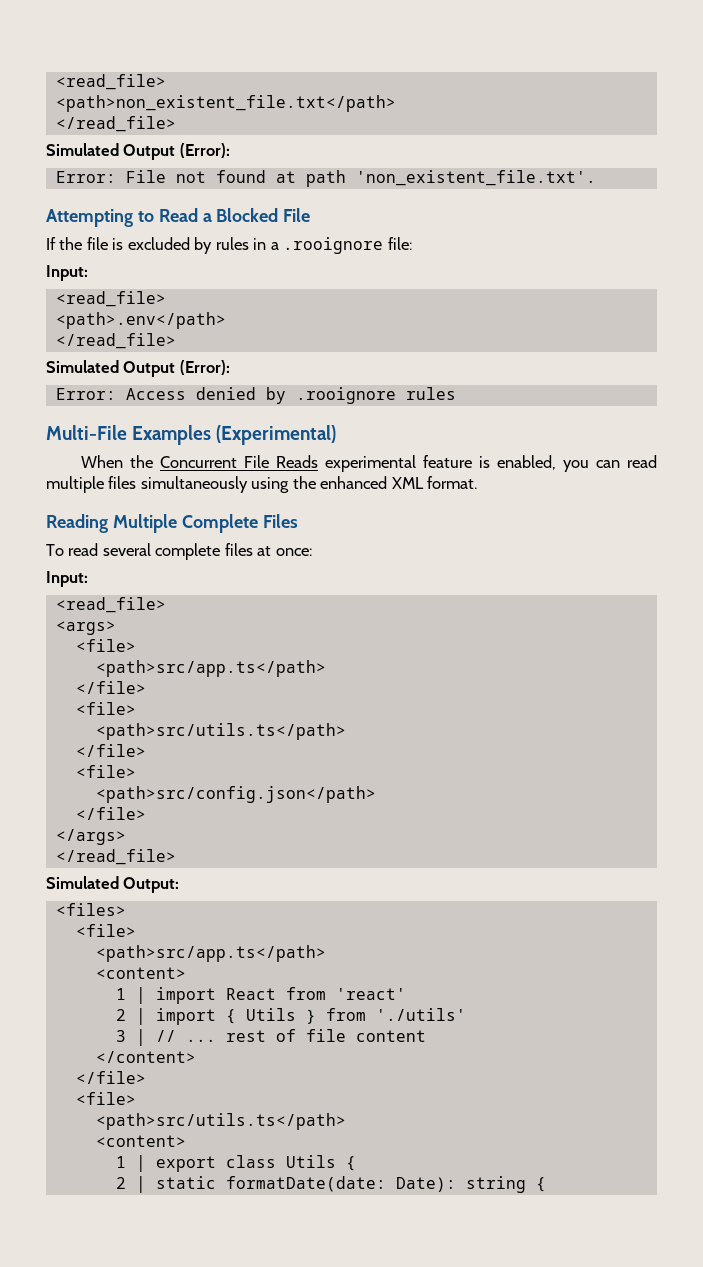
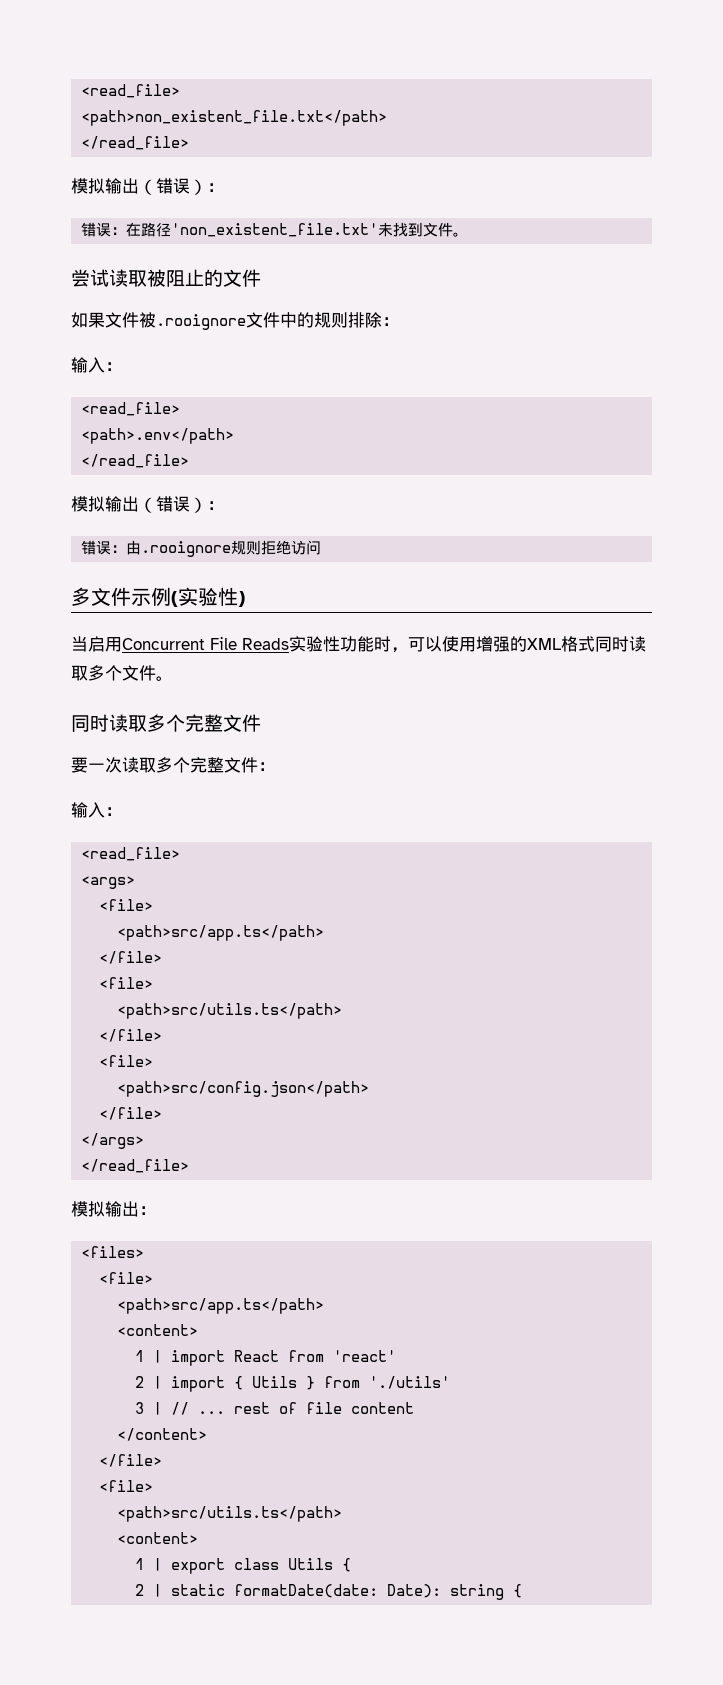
  <path>non_existent_file.txt</path>
  </read_file>
- Simulated Output (Error):
- Error: File not found at path 'non_existent_file.txt'.
- Attempting to Read a Blocked File
- If the file is excluded by rules in a .rooignore file:
- Input:
+ 模拟输出（错误）：
+ 错误：在路径'non_existent_file.txt'未找到文件。
+ 尝试读取被阻止的文件
+ 如果文件被.rooignore文件中的规则排除：
+ 输入：
  <read_file>
  <path>.env</path>
  </read_file>
- Simulated Output (Error):
- Error: Access denied by .rooignore rules
- Multi-File Examples (Experimental)
- When the Concurrent File Reads experimental feature is enabled, you can read multiple files simultaneously using the enhanced XML format.
- Reading Multiple Complete Files
- To read several complete files at once:
- Input:
+ 模拟输出（错误）：
+ 错误：由.rooignore规则拒绝访问
+ 多文件示例(实验性)
+ 当启用Concurrent File Reads实验性功能时，可以使用增强的XML格式同时读取多个文件。
+ 同时读取多个完整文件
+ 要一次读取多个完整文件：
+ 输入：
- Simulated Output:
+ 模拟输出：

